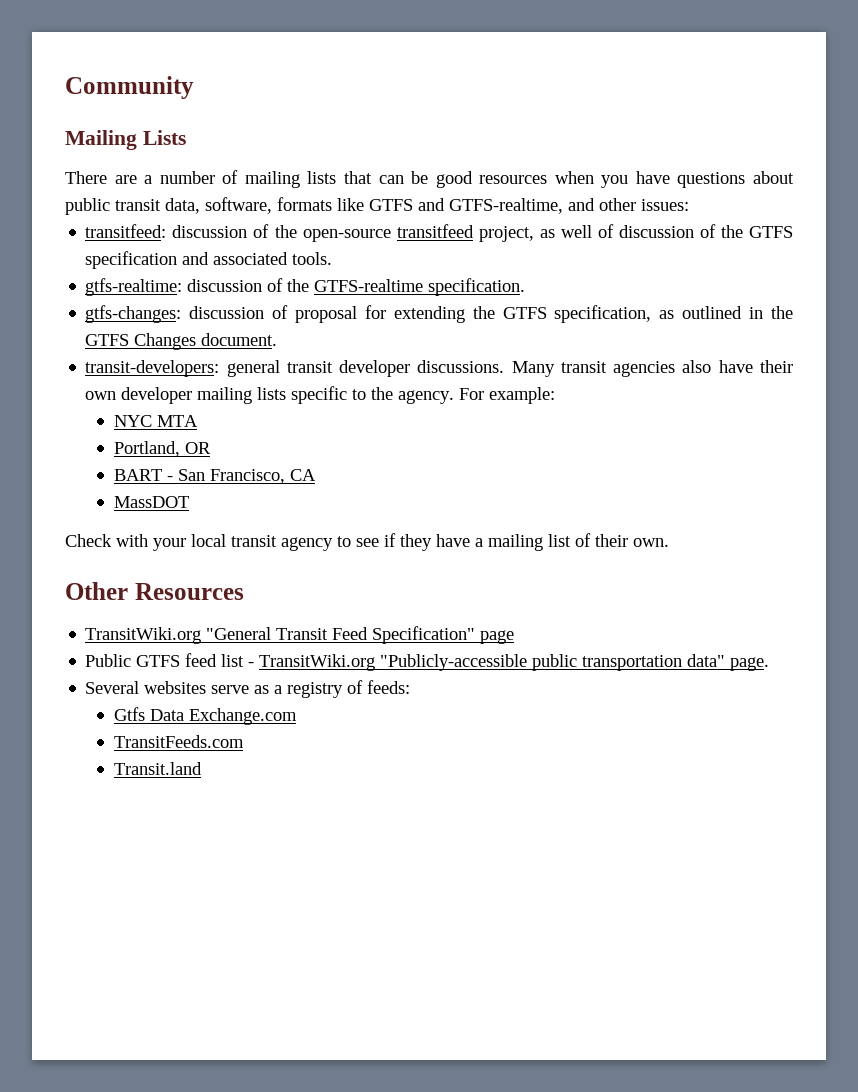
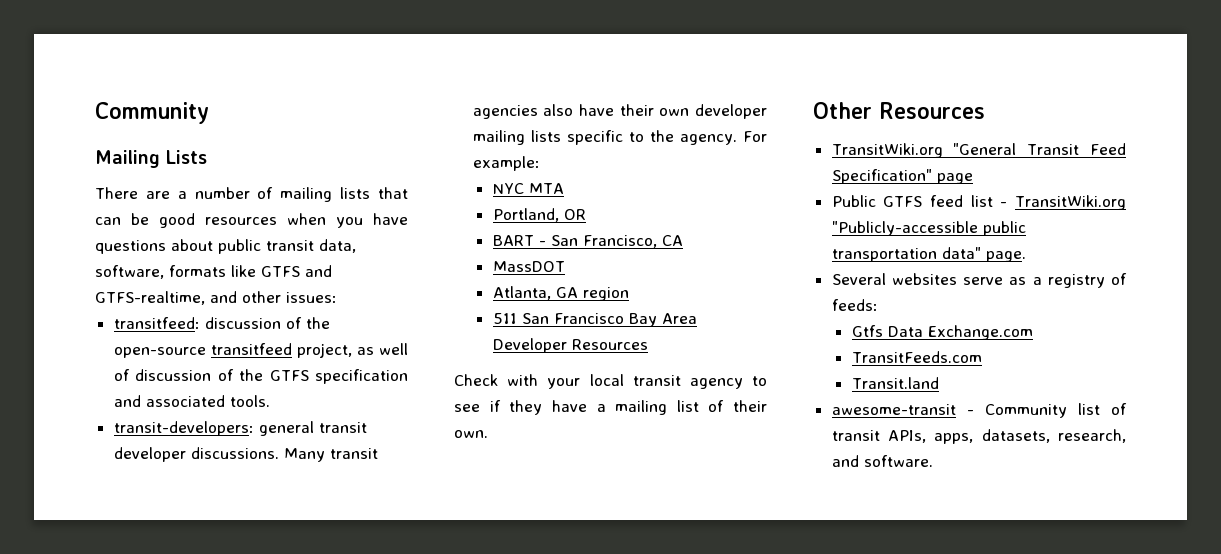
- gtfs-realtime: discussion of the GTFS-realtime specification.
- gtfs-changes: discussion of proposal for extending the GTFS specification, as outlined in the GTFS Changes document.
+ Atlanta, GA region
+ 511 San Francisco Bay Area Developer Resources
+ awesome-transit - Community list of transit APIs, apps, datasets, research, and software.

